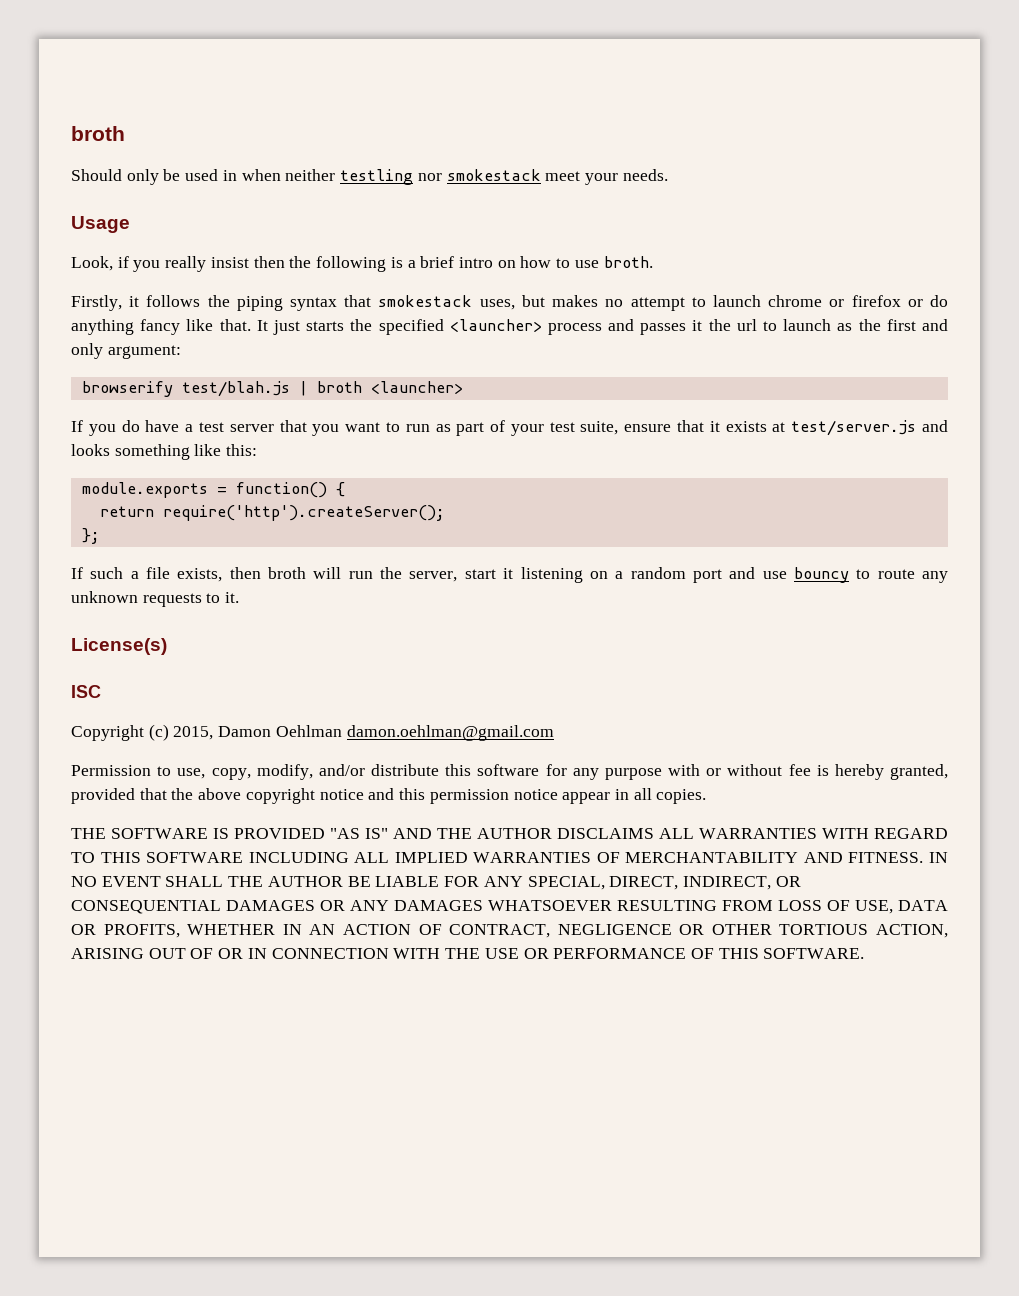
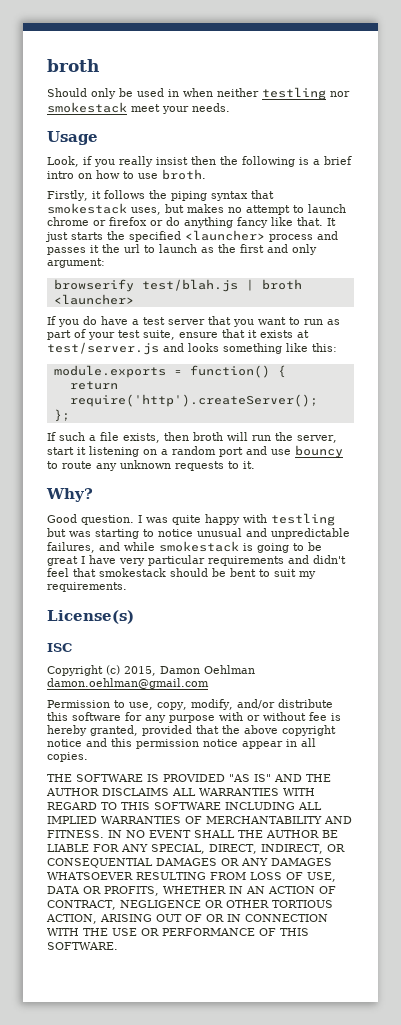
+ Why?
+ Good question. I was quite happy with testling but was starting to notice unusual and unpredictable failures, and while smokestack is going to be great I have very particular requirements and didn't feel that smokestack should be bent to suit my requirements.

